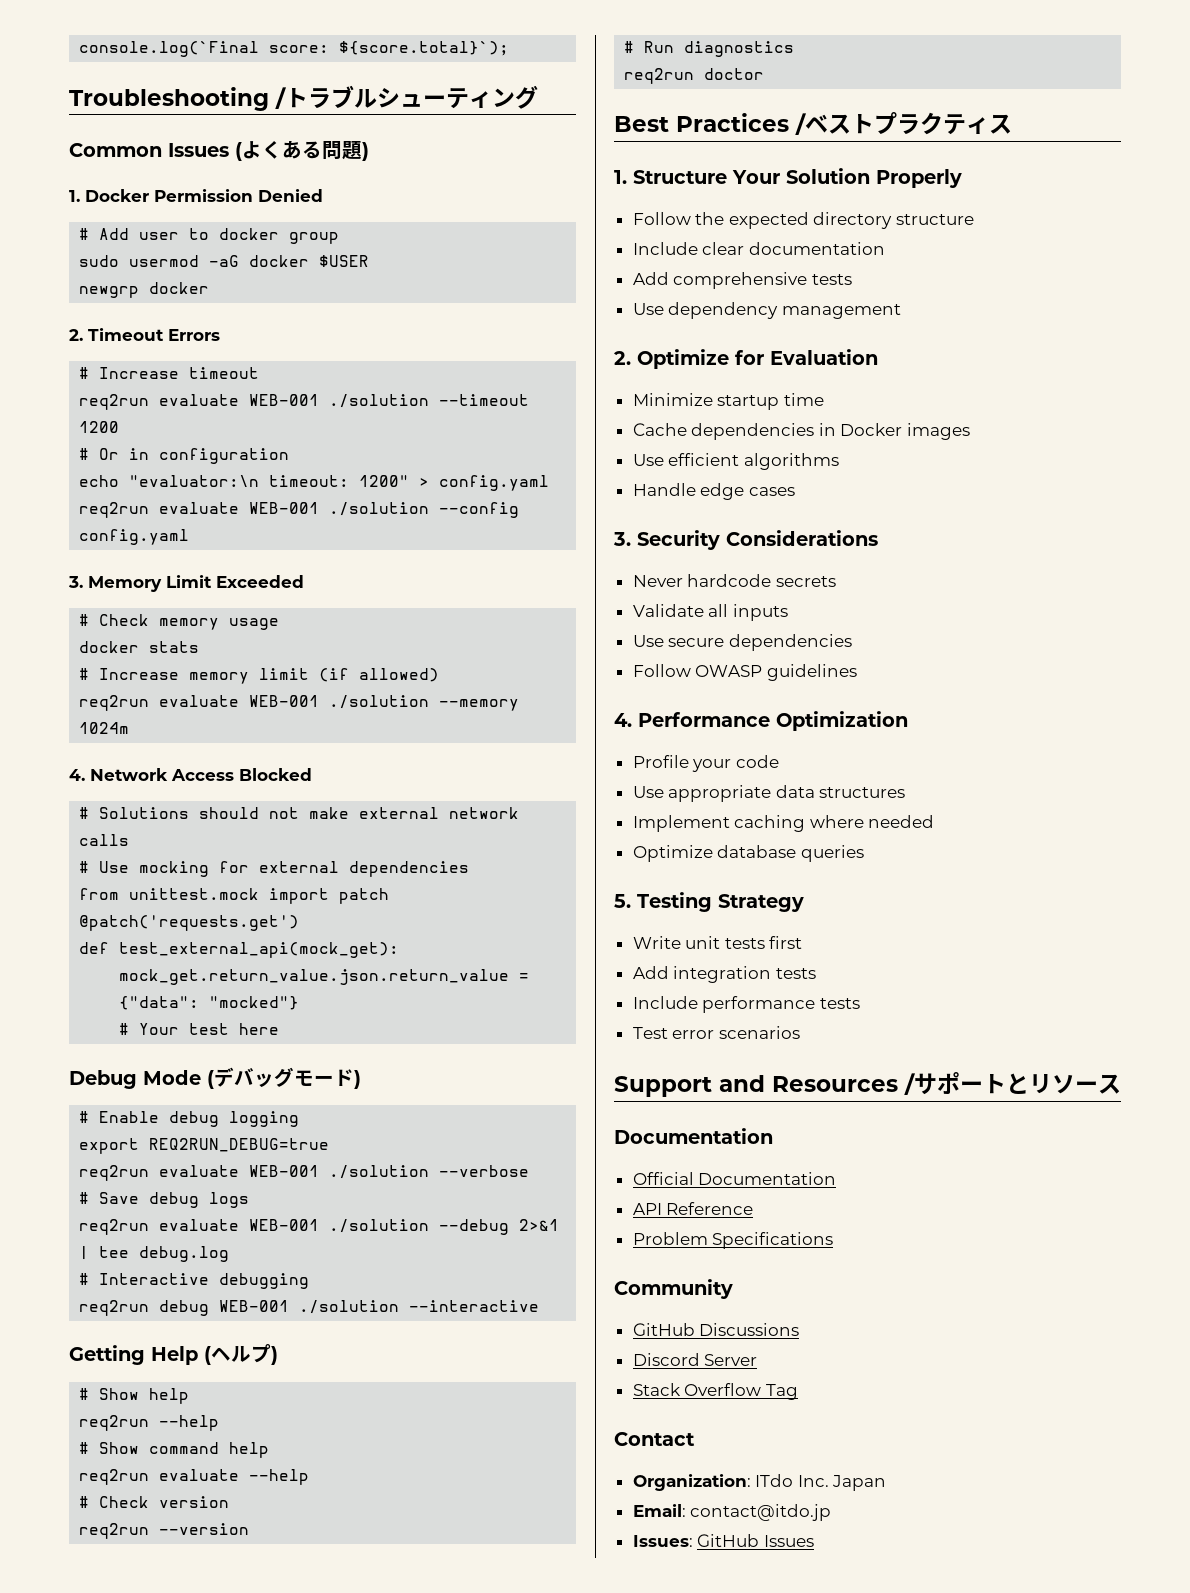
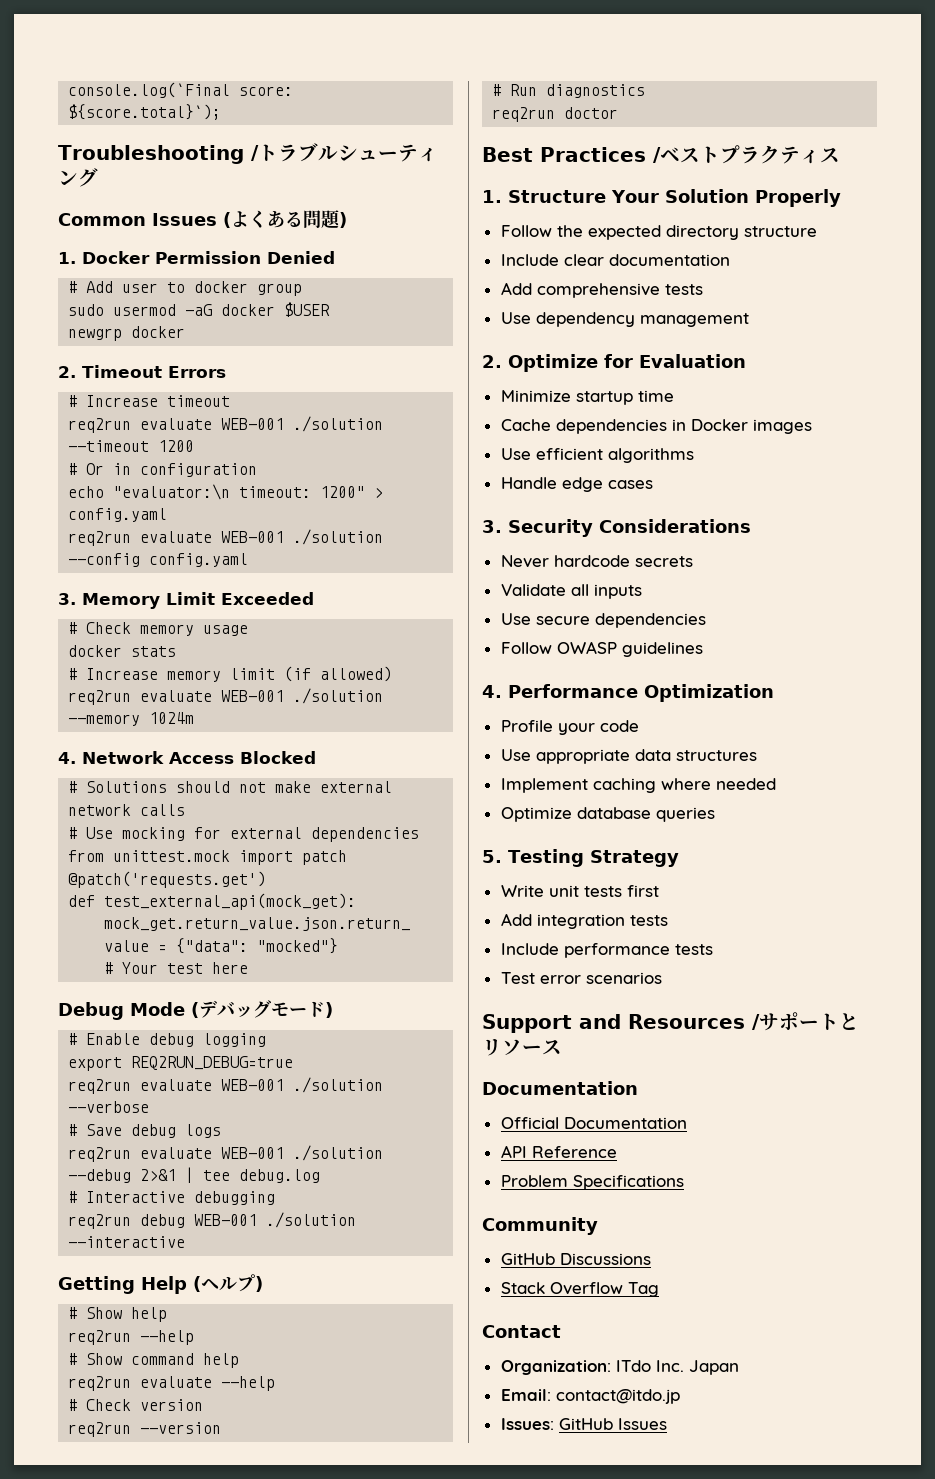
- Discord Server

